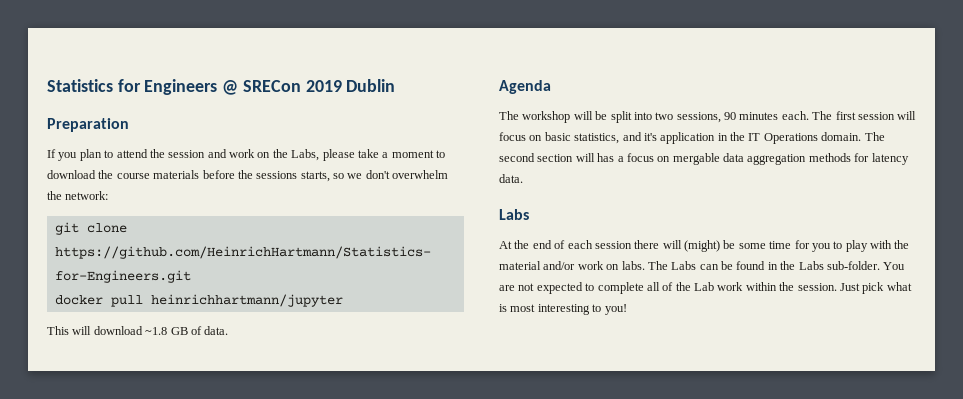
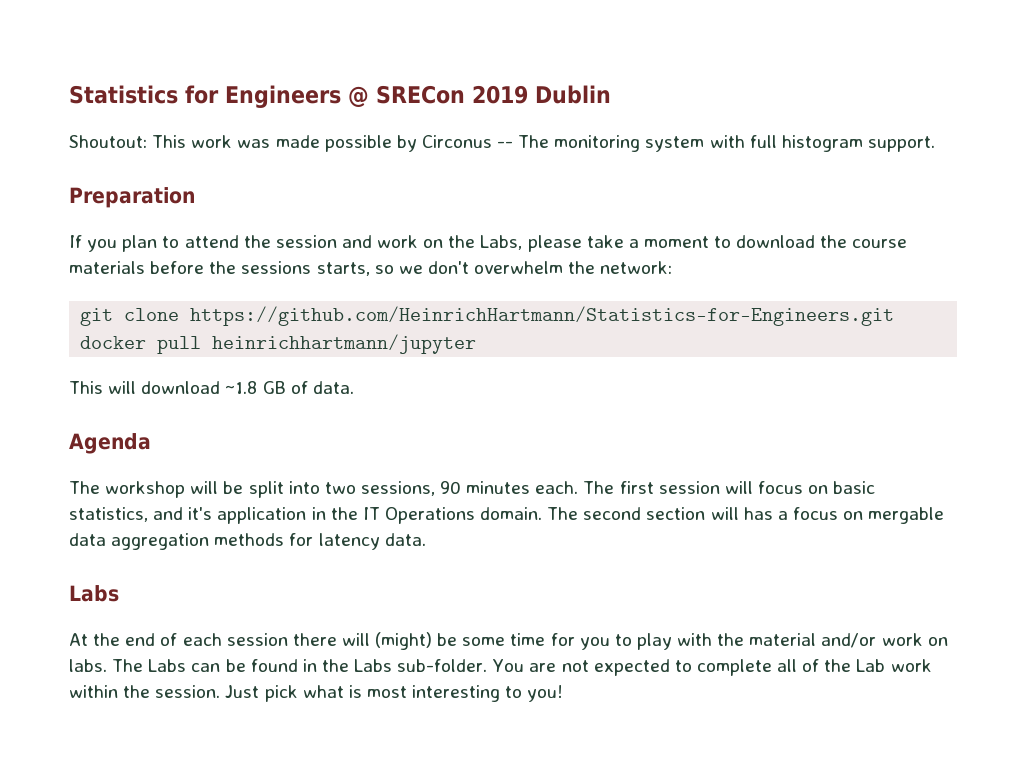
+ Shoutout: This work was made possible by Circonus -- The monitoring system with full histogram support.

